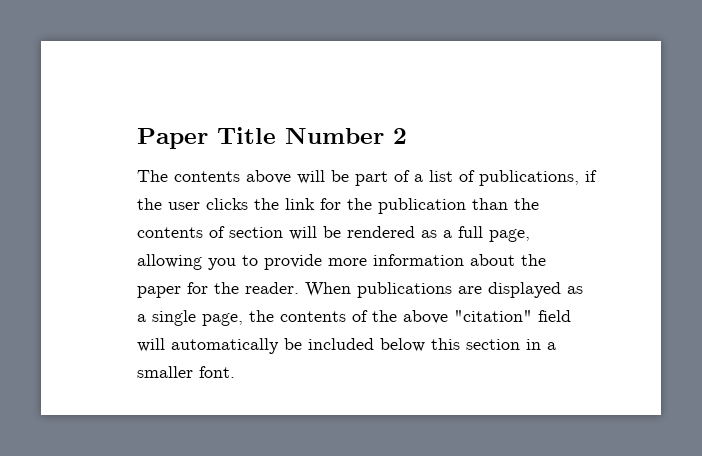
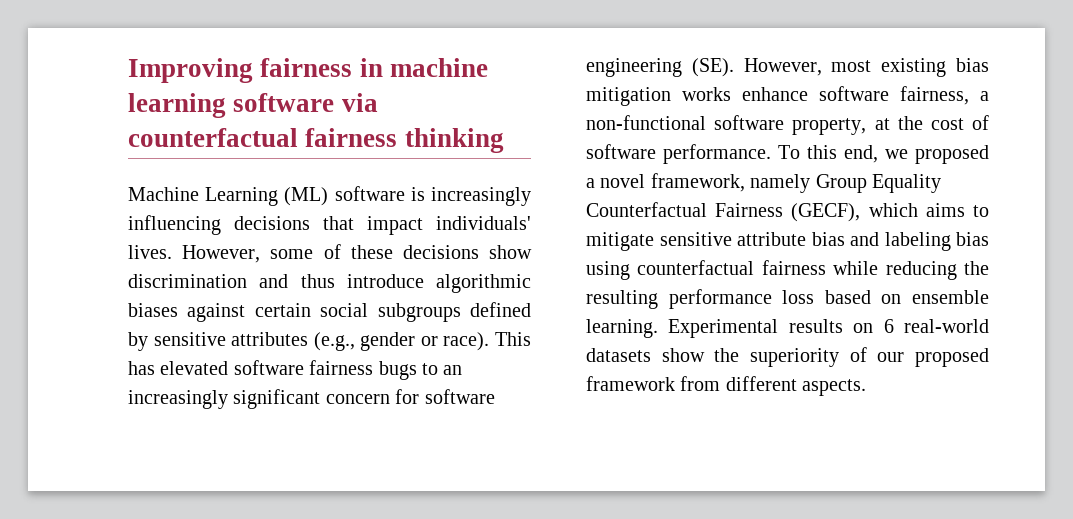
- Paper Title Number 2
- The contents above will be part of a list of publications, if the user clicks the link for the publication than the contents of section will be rendered as a full page, allowing you to provide more information about the paper for the reader. When publications are displayed as a single page, the contents of the above "citation" field will automatically be included below this section in a smaller font.
+ Improving fairness in machine learning software via counterfactual fairness thinking
+ Machine Learning (ML) software is increasingly influencing decisions that impact individuals' lives. However, some of these decisions show discrimination and thus introduce algorithmic biases against certain social subgroups defined by sensitive attributes (e.g., gender or race). This has elevated software fairness bugs to an increasingly significant concern for software engineering (SE). However, most existing bias mitigation works enhance software fairness, a non-functional software property, at the cost of software performance. To this end, we proposed a novel framework, namely Group Equality Counterfactual Fairness (GECF), which aims to mitigate sensitive attribute bias and labeling bias using counterfactual fairness while reducing the resulting performance loss based on ensemble learning. Experimental results on 6 real-world datasets show the superiority of our proposed framework from different aspects.

